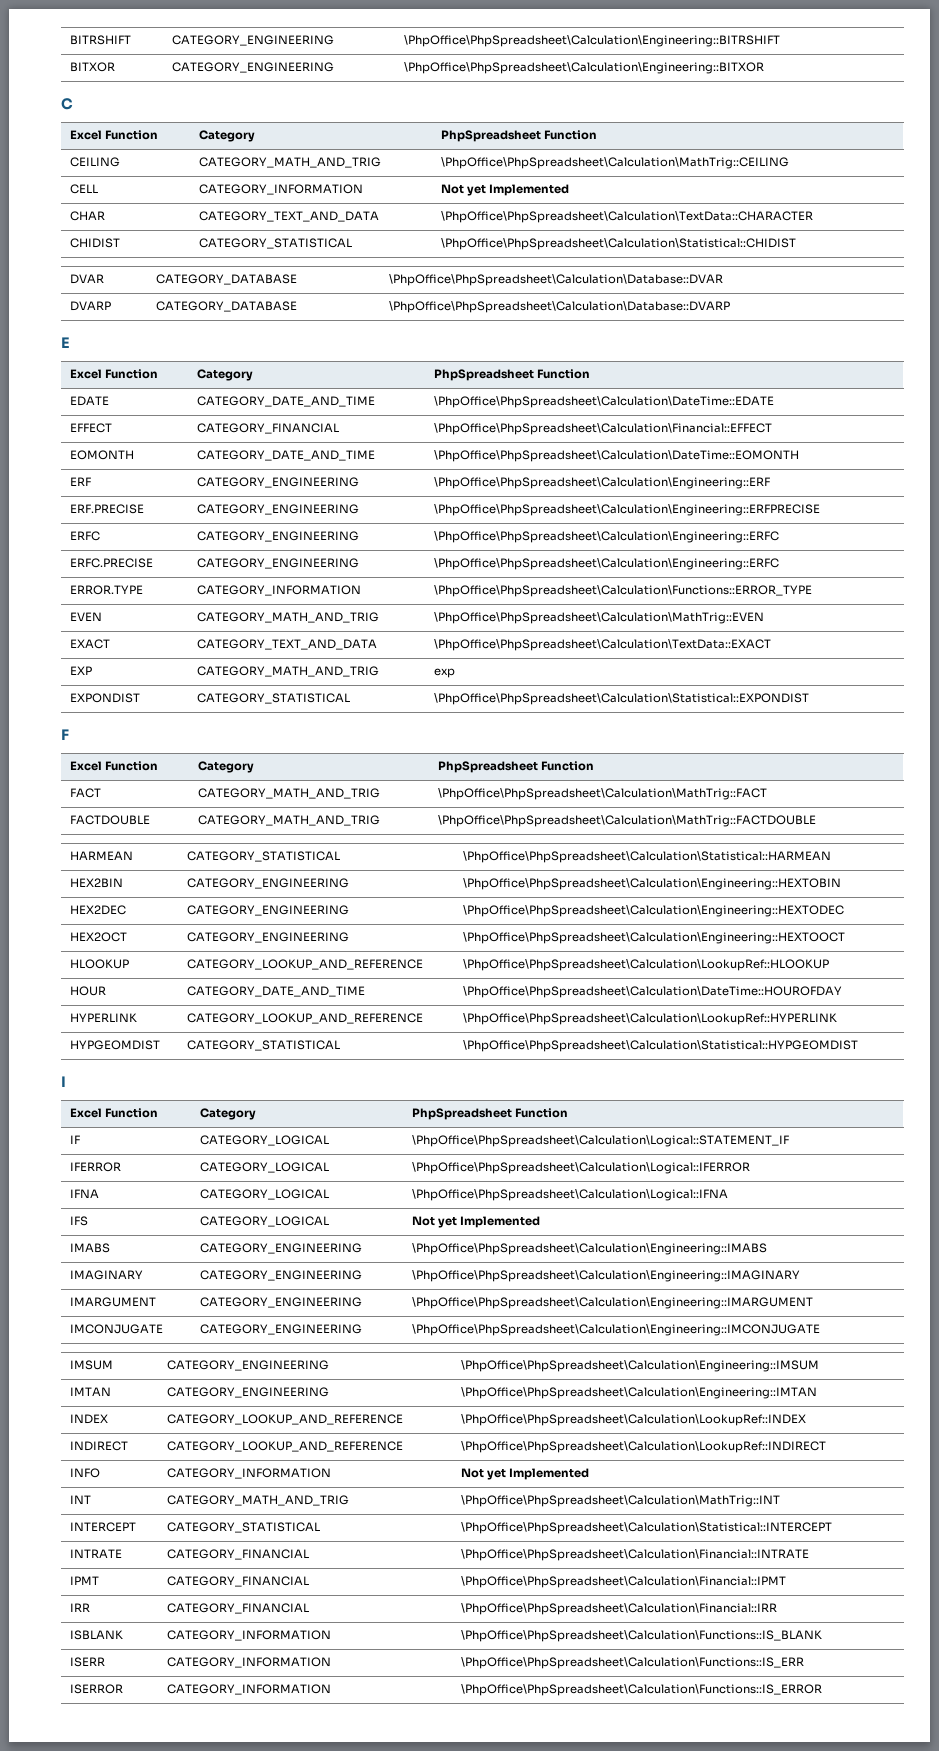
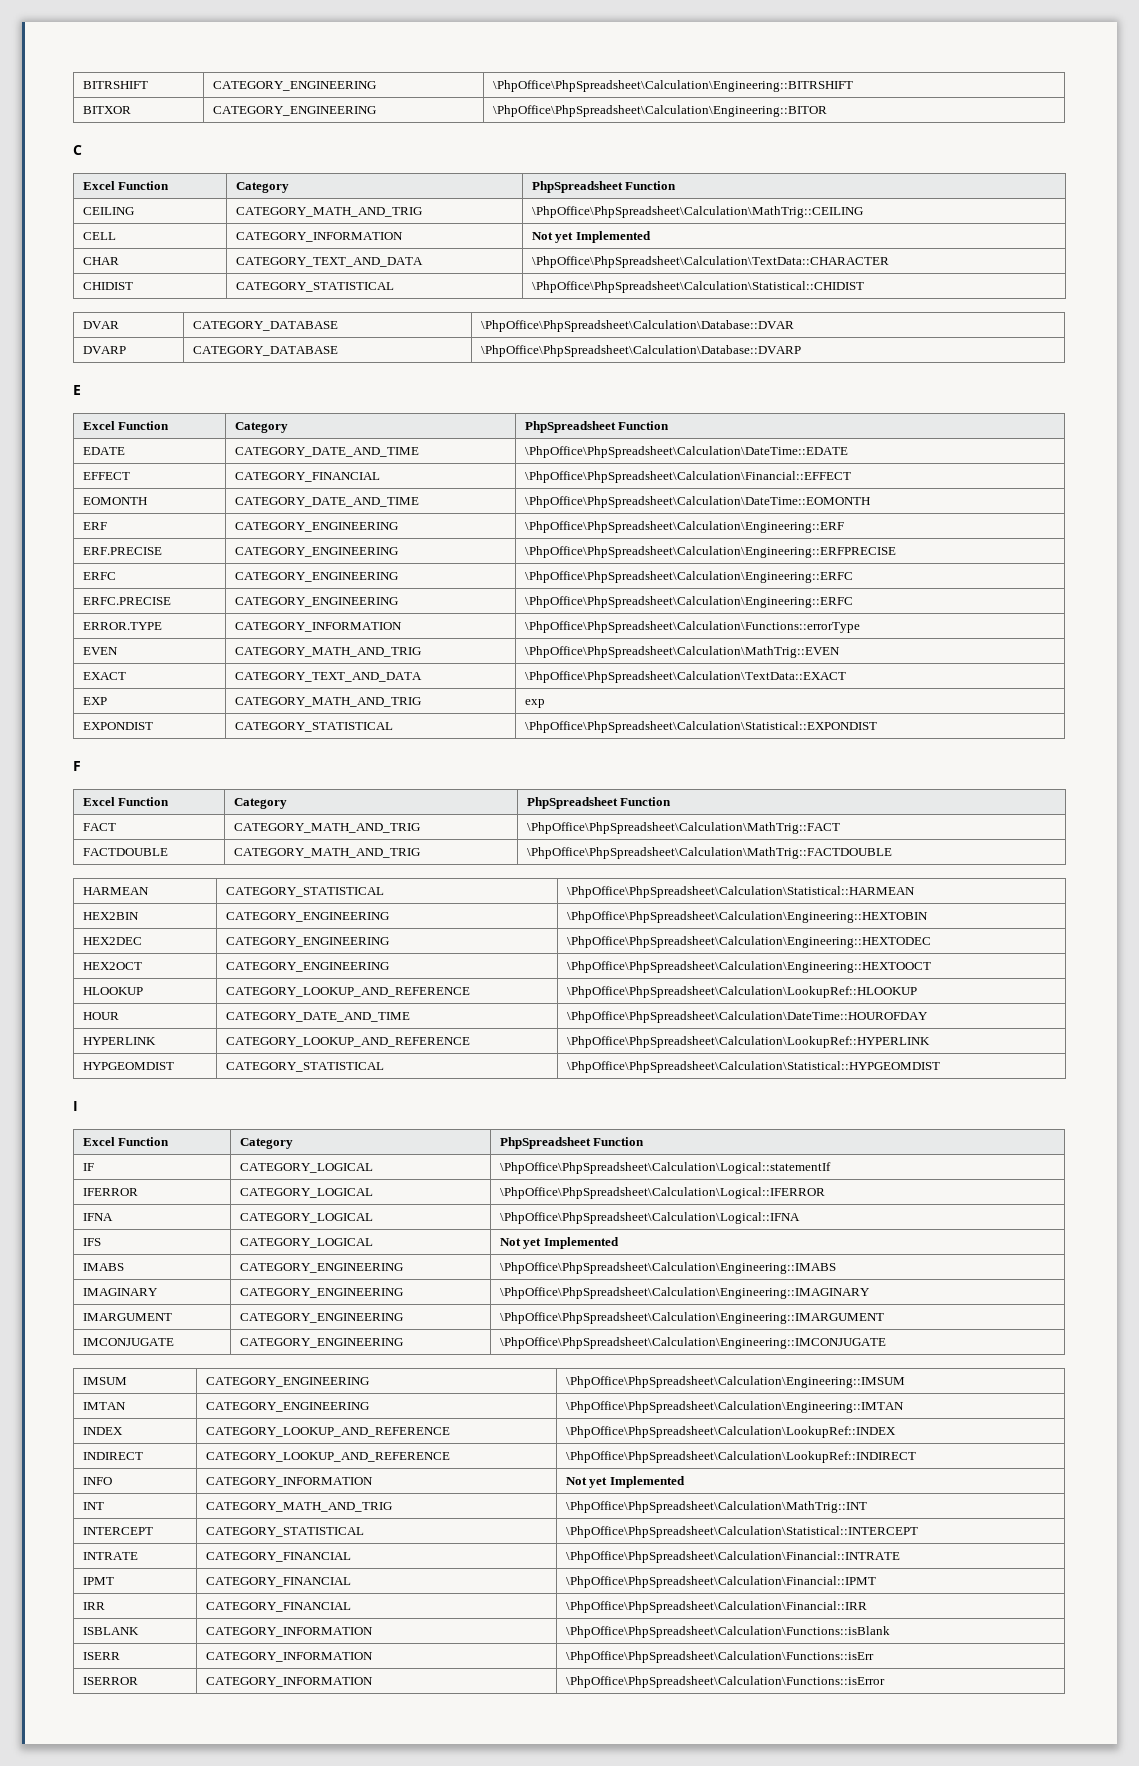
- BITXOR | CATEGORY_ENGINEERING | \PhpOffice\PhpSpreadsheet\Calculation\Engineering::BITXOR
+ BITXOR | CATEGORY_ENGINEERING | \PhpOffice\PhpSpreadsheet\Calculation\Engineering::BITOR
- ERROR.TYPE | CATEGORY_INFORMATION | \PhpOffice\PhpSpreadsheet\Calculation\Functions::ERROR_TYPE
+ ERROR.TYPE | CATEGORY_INFORMATION | \PhpOffice\PhpSpreadsheet\Calculation\Functions::errorType
- IF | CATEGORY_LOGICAL | \PhpOffice\PhpSpreadsheet\Calculation\Logical::STATEMENT_IF
+ IF | CATEGORY_LOGICAL | \PhpOffice\PhpSpreadsheet\Calculation\Logical::statementIf
- ISBLANK | CATEGORY_INFORMATION | \PhpOffice\PhpSpreadsheet\Calculation\Functions::IS_BLANK
+ ISBLANK | CATEGORY_INFORMATION | \PhpOffice\PhpSpreadsheet\Calculation\Functions::isBlank
- ISERR | CATEGORY_INFORMATION | \PhpOffice\PhpSpreadsheet\Calculation\Functions::IS_ERR
+ ISERR | CATEGORY_INFORMATION | \PhpOffice\PhpSpreadsheet\Calculation\Functions::isErr
- ISERROR | CATEGORY_INFORMATION | \PhpOffice\PhpSpreadsheet\Calculation\Functions::IS_ERROR
+ ISERROR | CATEGORY_INFORMATION | \PhpOffice\PhpSpreadsheet\Calculation\Functions::isError

